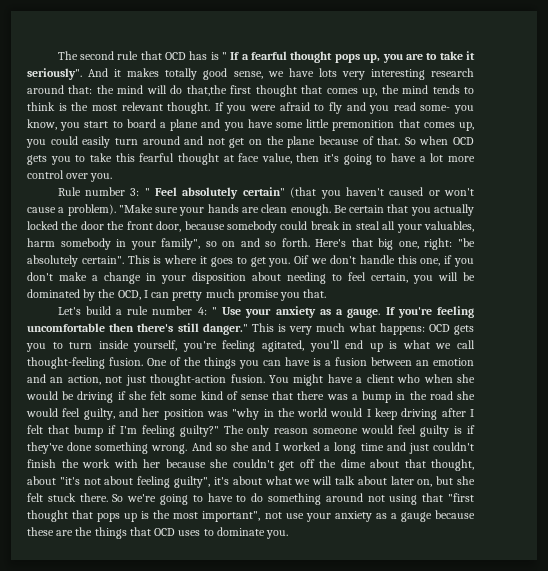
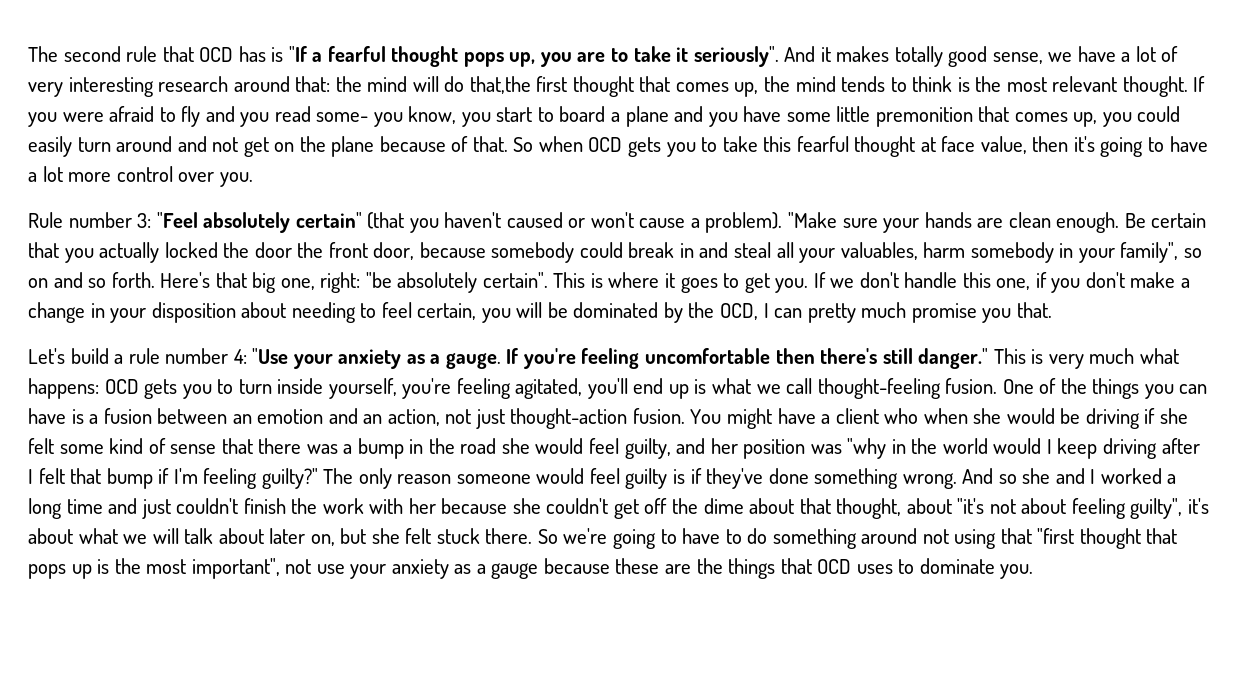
- The second rule that OCD has is " If a fearful thought pops up, you are to take it seriously".
+ The second rule that OCD has is "If a fearful thought pops up, you are to take it seriously".
- And it makes totally good sense, we have lots very interesting research around that: the mind will do that,the first thought that comes up, the mind tends to think is the most relevant thought.
+ And it makes totally good sense, we have a lot of very interesting research around that: the mind will do that,the first thought that comes up, the mind tends to think is the most relevant thought.
- Rule number 3: " Feel absolutely certain" (that you haven't caused or won't cause a problem).
+ Rule number 3: "Feel absolutely certain" (that you haven't caused or won't cause a problem).
- Be certain that you actually locked the door the front door, because somebody could break in steal all your valuables, harm somebody in your family", so on and so forth.
+ Be certain that you actually locked the door the front door, because somebody could break in and steal all your valuables, harm somebody in your family", so on and so forth.
- Oif we don't handle this one, if you don't make a change in your disposition about needing to feel certain, you will be dominated by the OCD, I can pretty much promise you that.
+ If we don't handle this one, if you don't make a change in your disposition about needing to feel certain, you will be dominated by the OCD, I can pretty much promise you that.
- Let's build a rule number 4: " Use your anxiety as a gauge.
+ Let's build a rule number 4: "Use your anxiety as a gauge.

